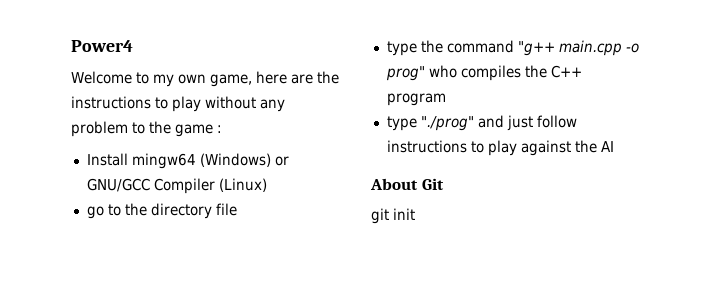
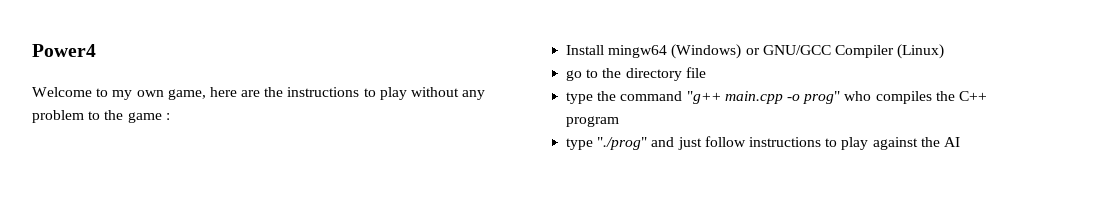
- About Git
- git init

